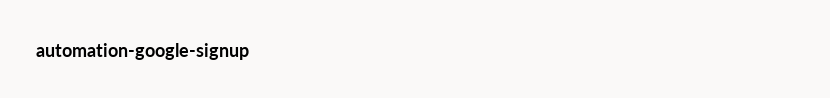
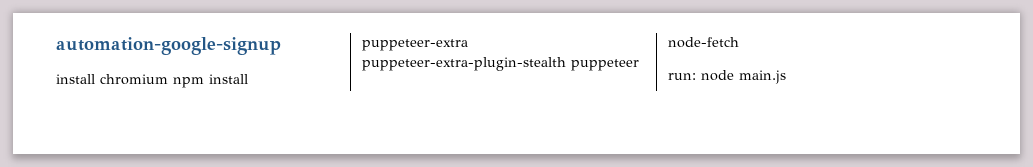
+ install chromium npm install puppeteer-extra puppeteer-extra-plugin-stealth puppeteer node-fetch
+ run: node main.js

